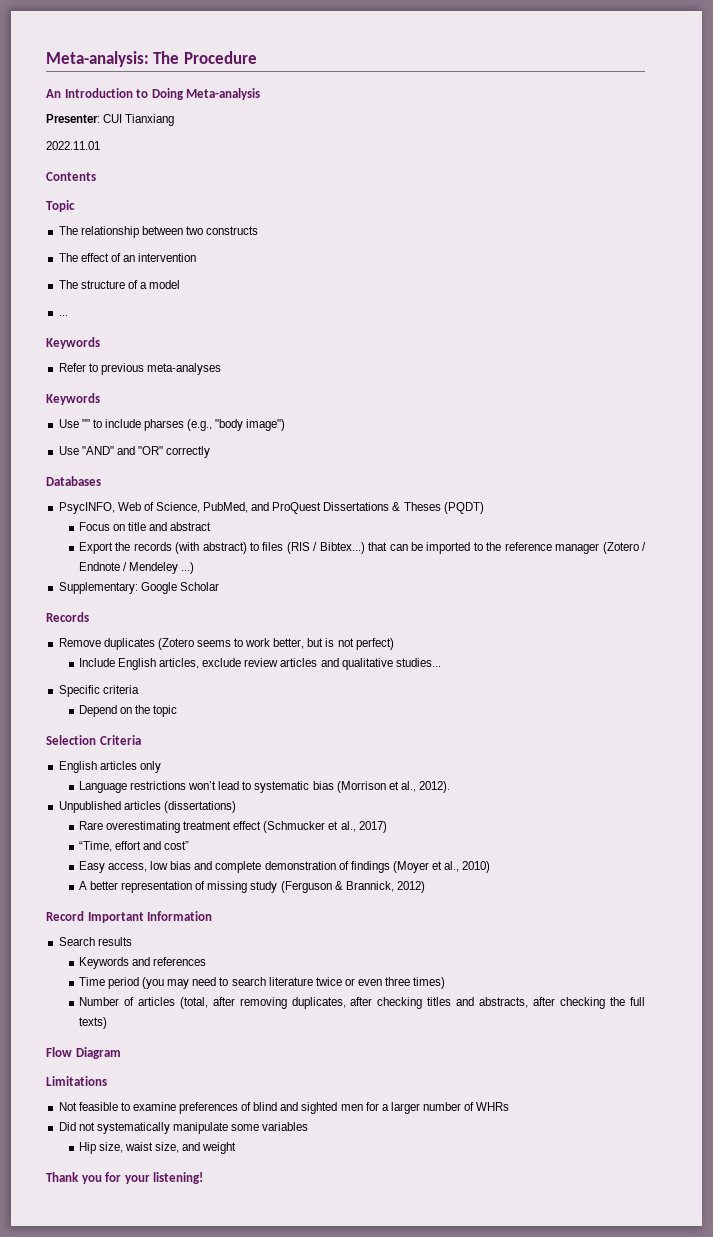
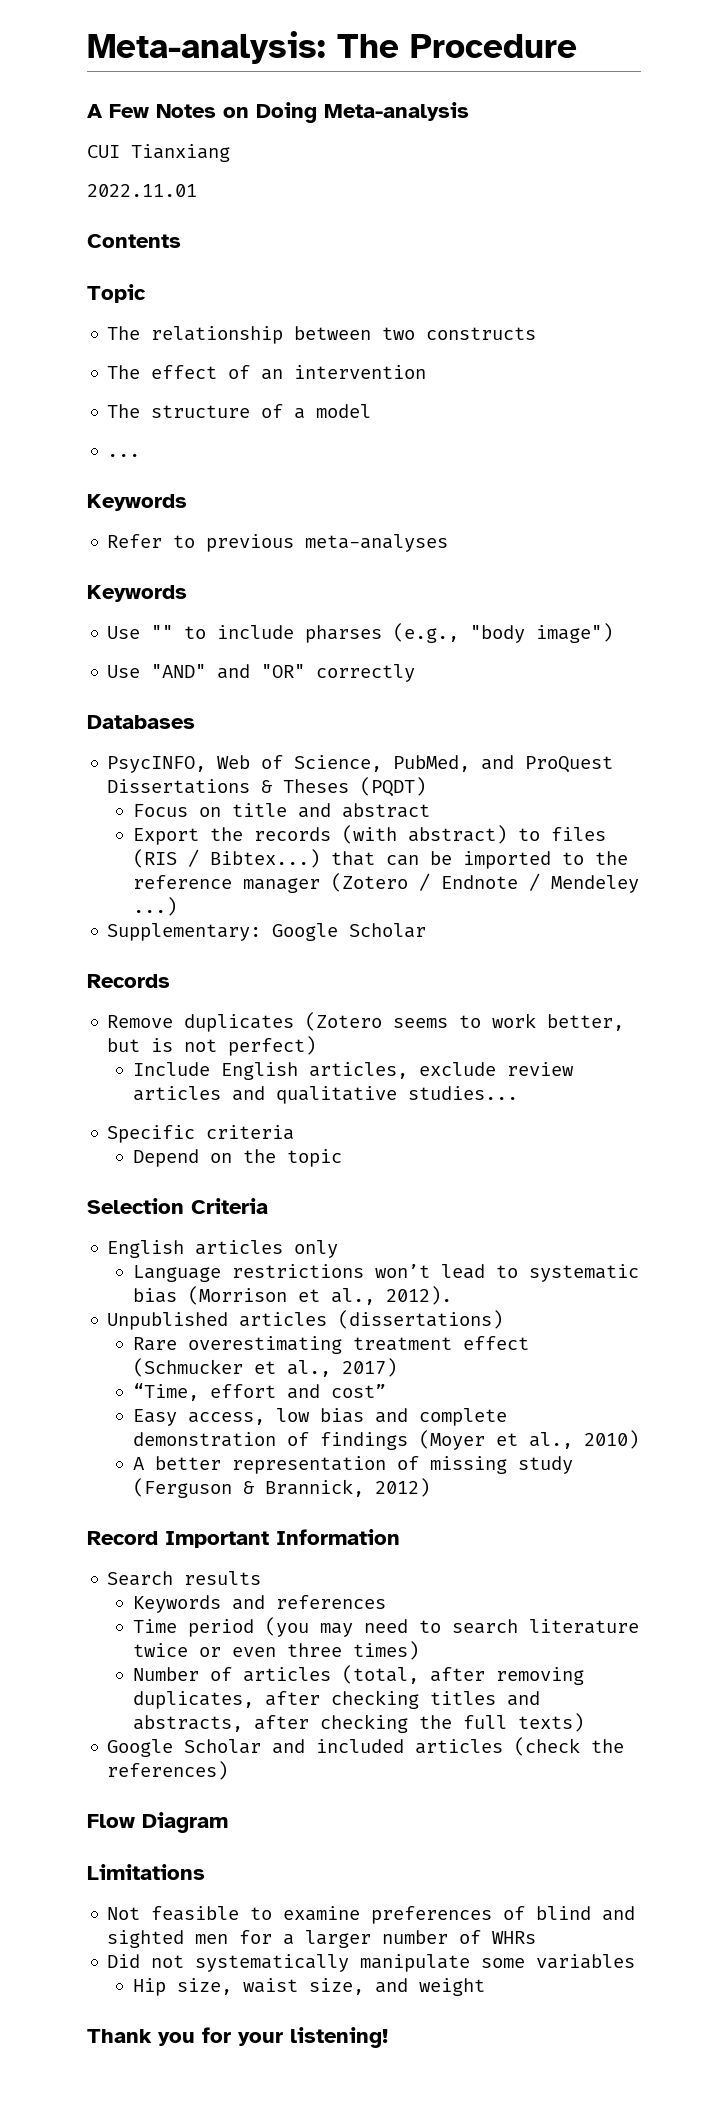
- An Introduction to Doing Meta-analysis
+ A Few Notes on Doing Meta-analysis
- Presenter: CUI Tianxiang
+ CUI Tianxiang
+ Google Scholar and included articles (check the references)

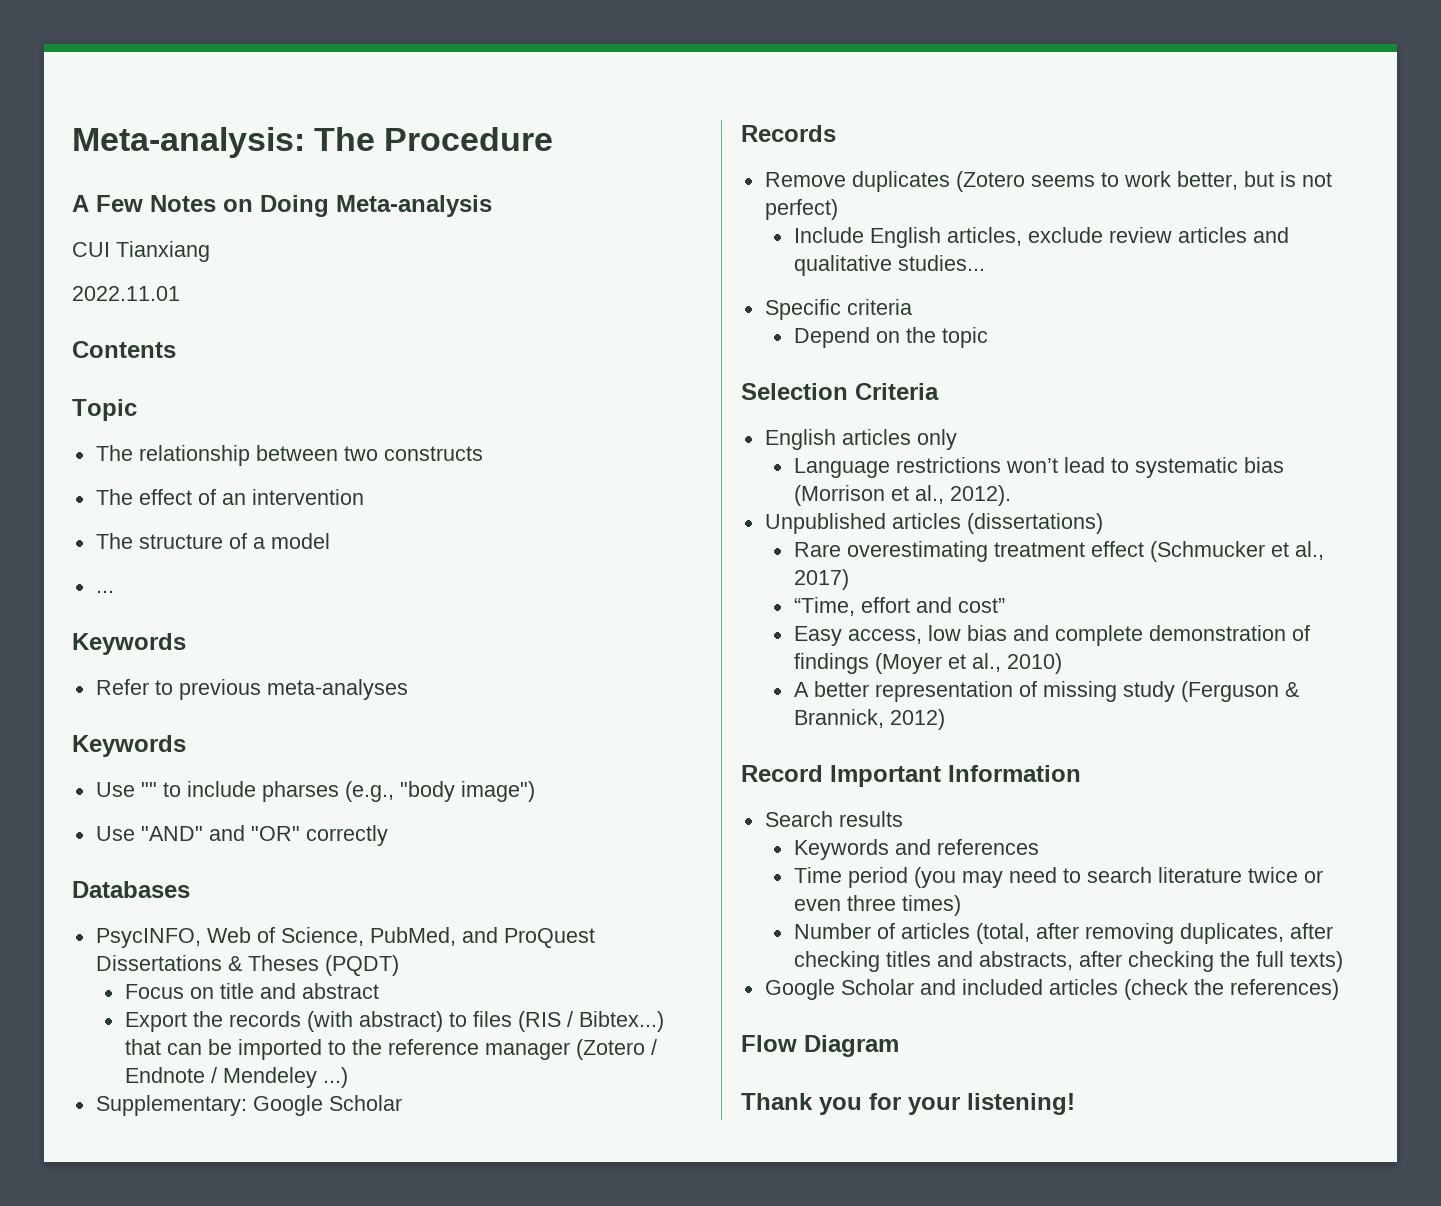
- Limitations
- Not feasible to examine preferences of blind and sighted men for a larger number of WHRs
- Did not systematically manipulate some variables
- Hip size, waist size, and weight

